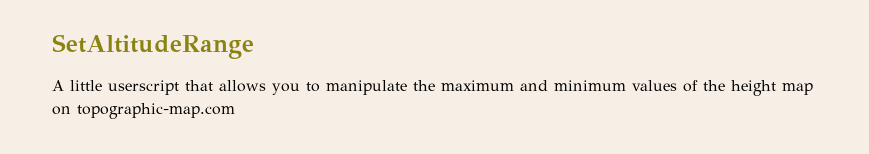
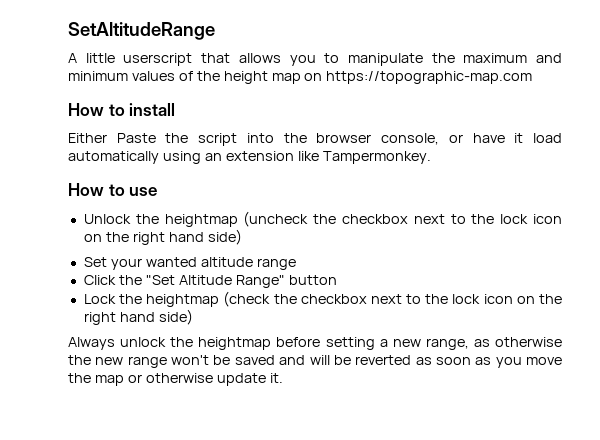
- A little userscript that allows you to manipulate the maximum and minimum values of the height map on topographic-map.com
+ A little userscript that allows you to manipulate the maximum and minimum values of the height map on https://topographic-map.com
+ How to install
+ Either Paste the script into the browser console, or have it load automatically using an extension like Tampermonkey.
+ How to use
+ Unlock the heightmap (uncheck the checkbox next to the lock icon on the right hand side)
+ Set your wanted altitude range
+ Click the "Set Altitude Range" button
+ Lock the heightmap (check the checkbox next to the lock icon on the right hand side)
+ Always unlock the heightmap before setting a new range, as otherwise the new range won't be saved and will be reverted as soon as you move the map or otherwise update it.

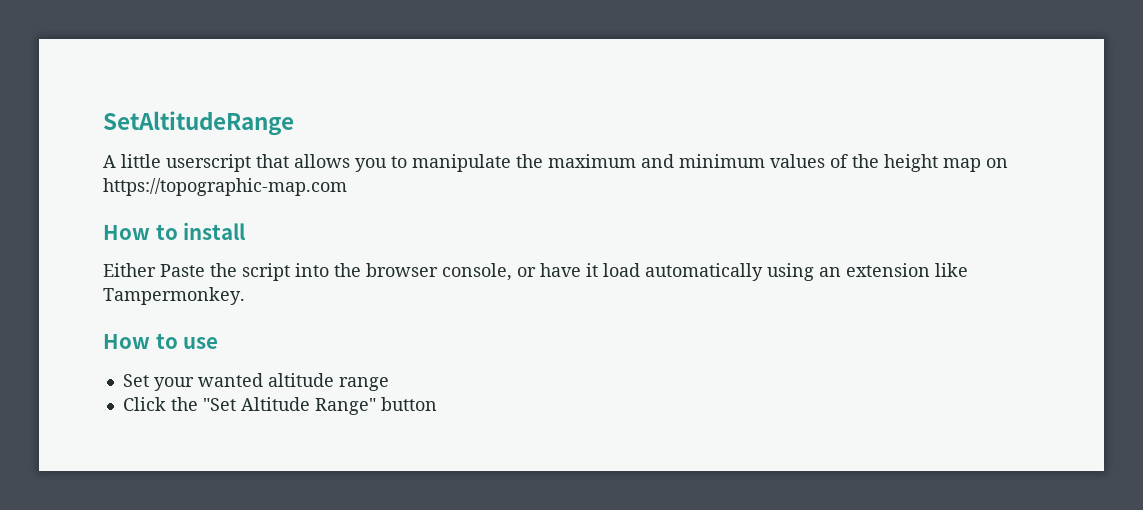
- Unlock the heightmap (uncheck the checkbox next to the lock icon on the right hand side)
- Lock the heightmap (check the checkbox next to the lock icon on the right hand side)
- Always unlock the heightmap before setting a new range, as otherwise the new range won't be saved and will be reverted as soon as you move the map or otherwise update it.

